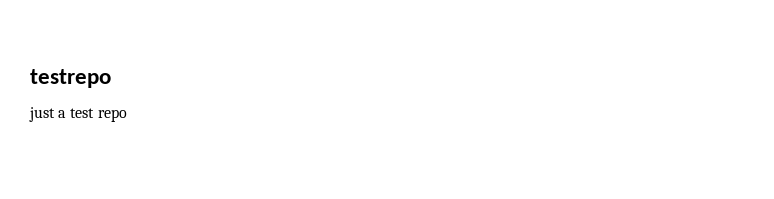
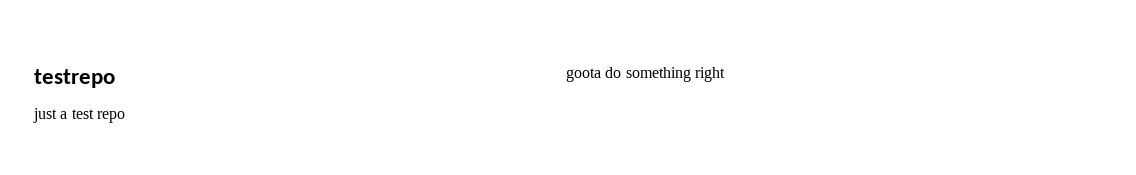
+ goota do something right

